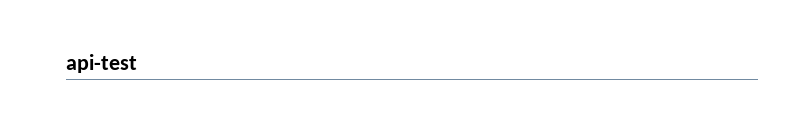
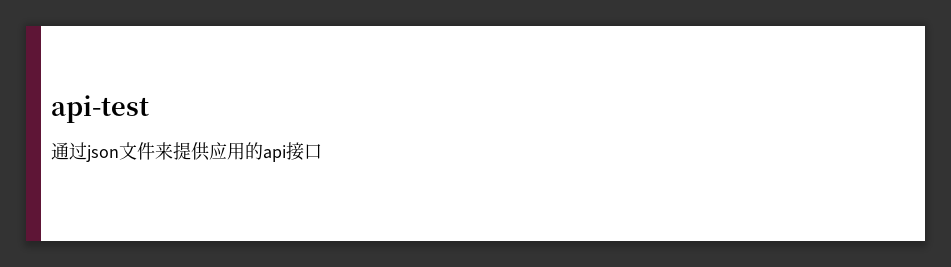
+ 通过json文件来提供应用的api接口

